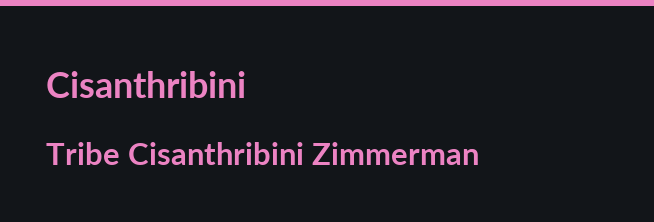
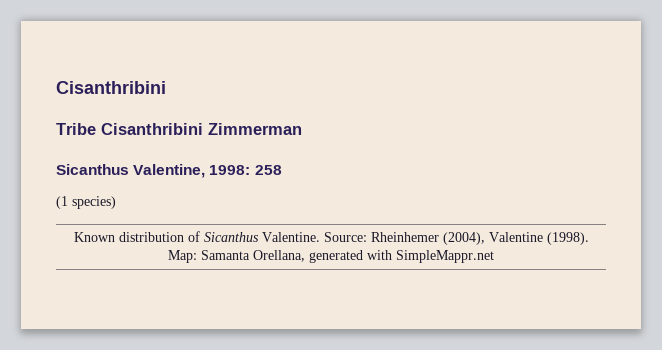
+ Sicanthus Valentine, 1998: 258
+ (1 species)
+ Known distribution of Sicanthus Valentine. Source: Rheinhemer (2004), Valentine (1998). Map: Samanta Orellana, generated with SimpleMappr.net

